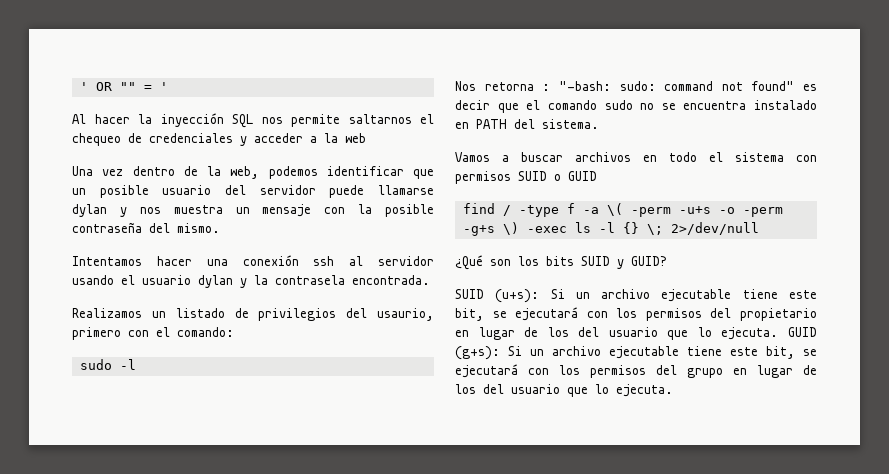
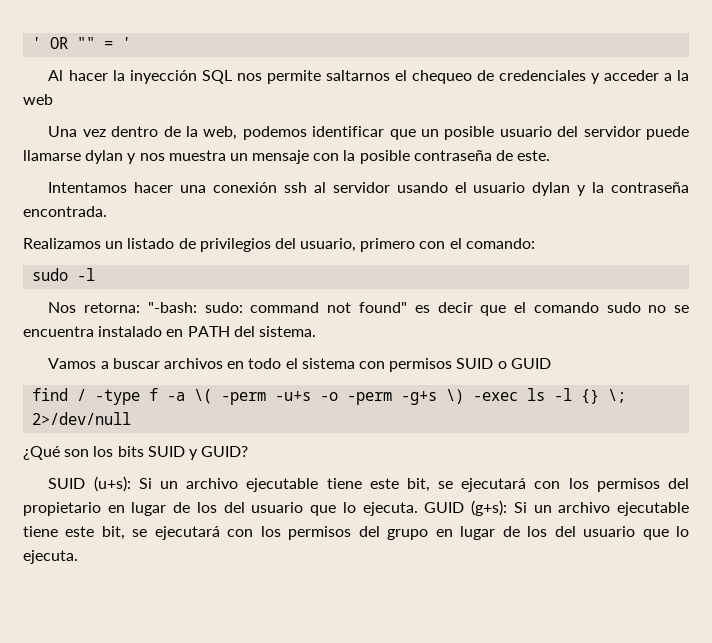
- Una vez dentro de la web, podemos identificar que un posible usuario del servidor puede llamarse dylan y nos muestra un mensaje con la posible contraseña del mismo.
+ Una vez dentro de la web, podemos identificar que un posible usuario del servidor puede llamarse dylan y nos muestra un mensaje con la posible contraseña de este.
- Intentamos hacer una conexión ssh al servidor usando el usuario dylan y la contrasela encontrada.
+ Intentamos hacer una conexión ssh al servidor usando el usuario dylan y la contraseña encontrada.
- Realizamos un listado de privilegios del usaurio, primero con el comando:
+ Realizamos un listado de privilegios del usuario, primero con el comando:
- Nos retorna : "-bash: sudo: command not found" es decir que el comando sudo no se encuentra instalado en PATH del sistema.
+ Nos retorna: "-bash: sudo: command not found" es decir que el comando sudo no se encuentra instalado en PATH del sistema.

